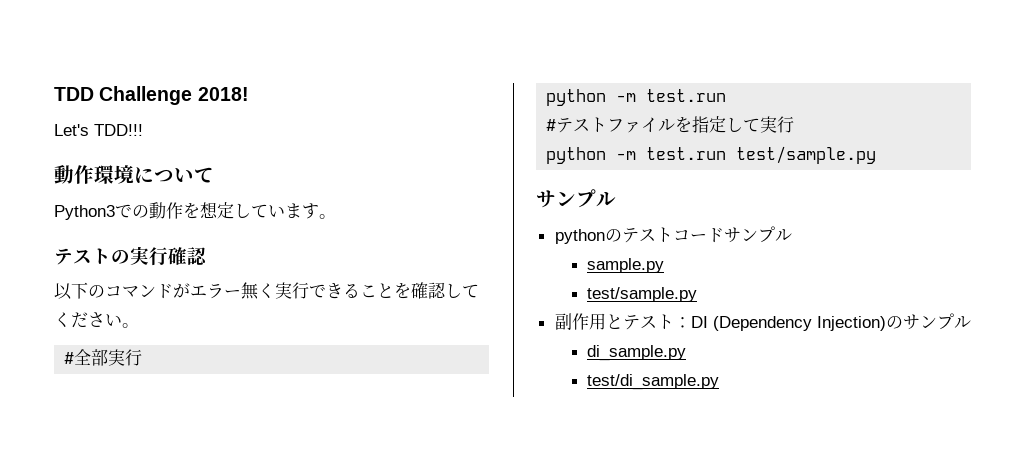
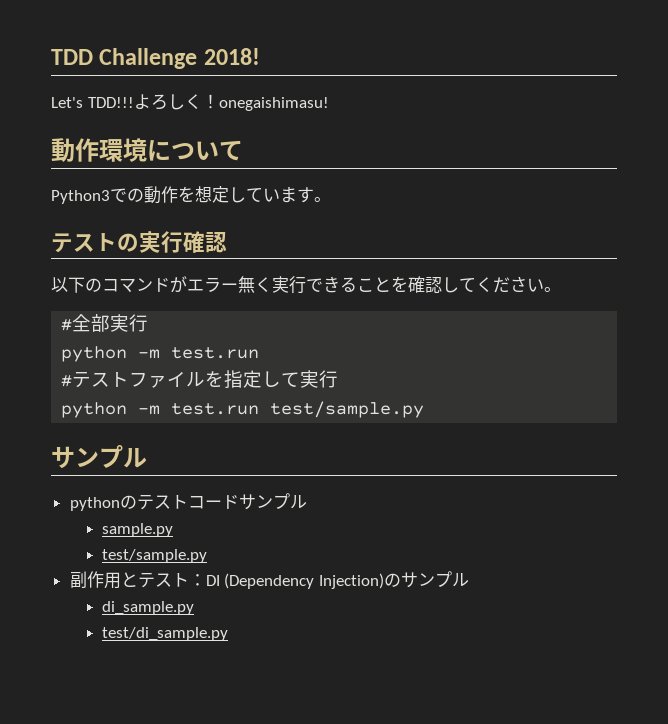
+ よろしく！onegaishimasu!

